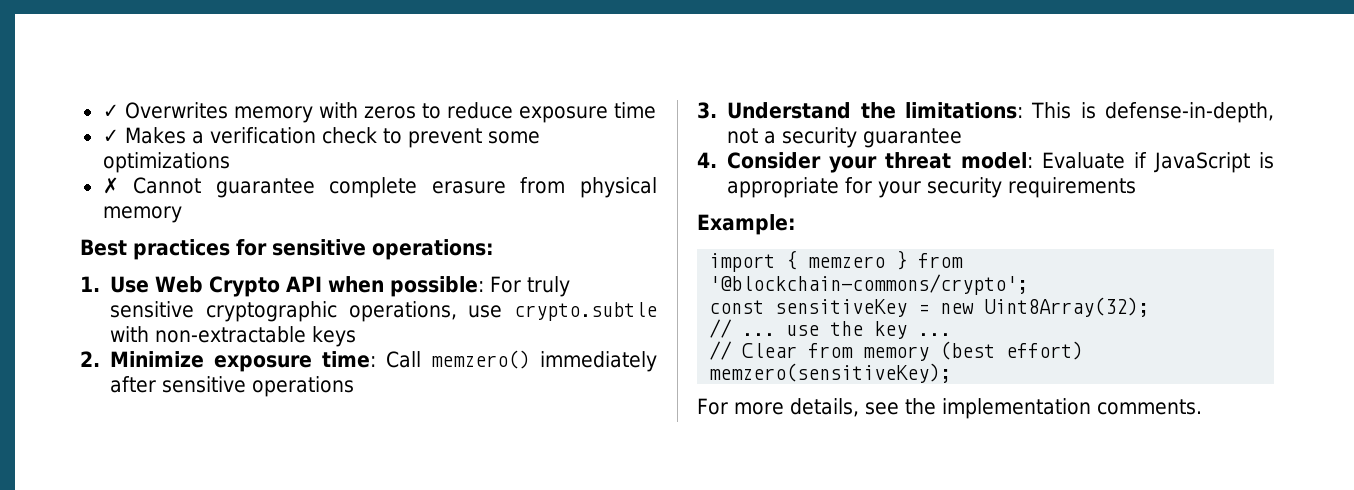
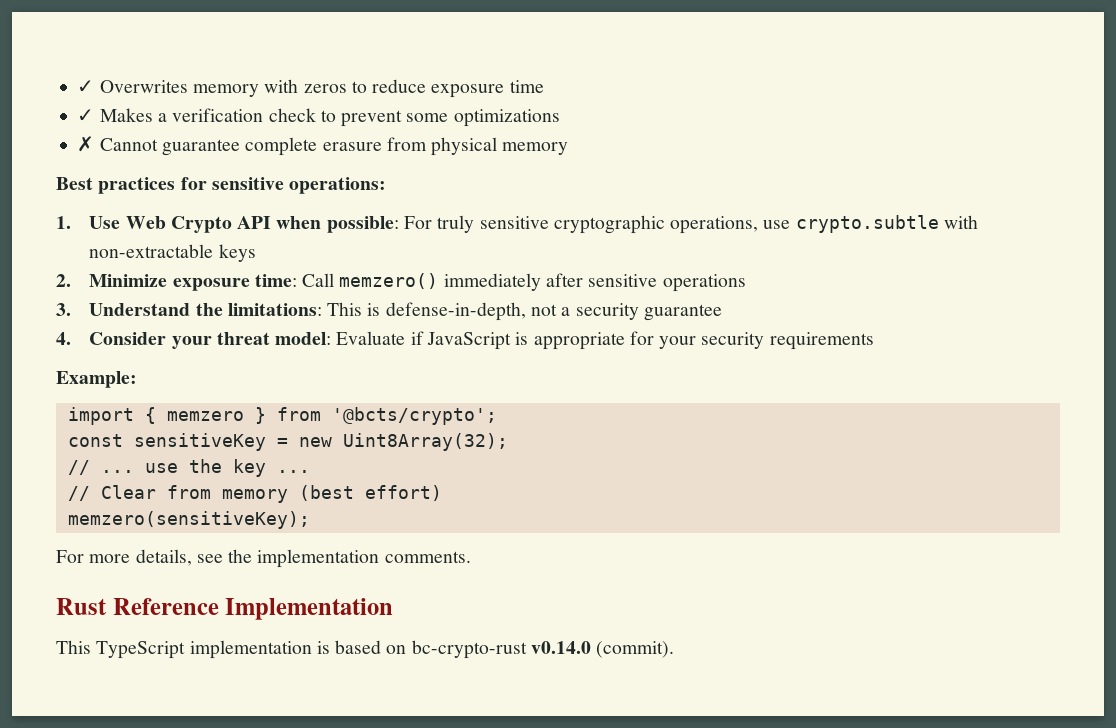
- import { memzero } from '@blockchain-commons/crypto';
+ import { memzero } from '@bcts/crypto';
+ Rust Reference Implementation
+ This TypeScript implementation is based on bc-crypto-rust v0.14.0 (commit).

